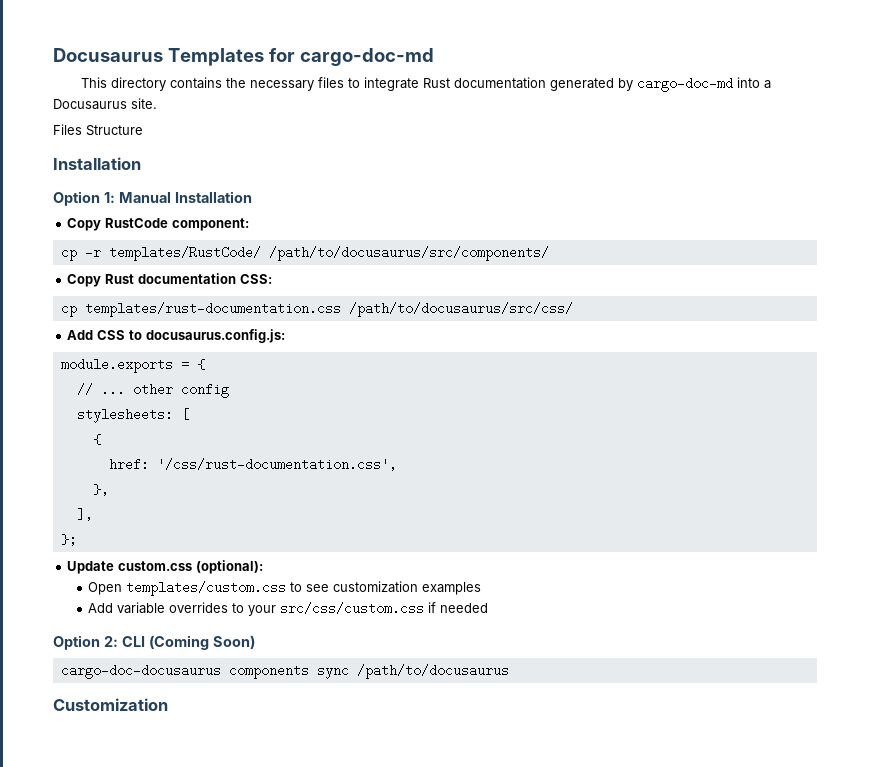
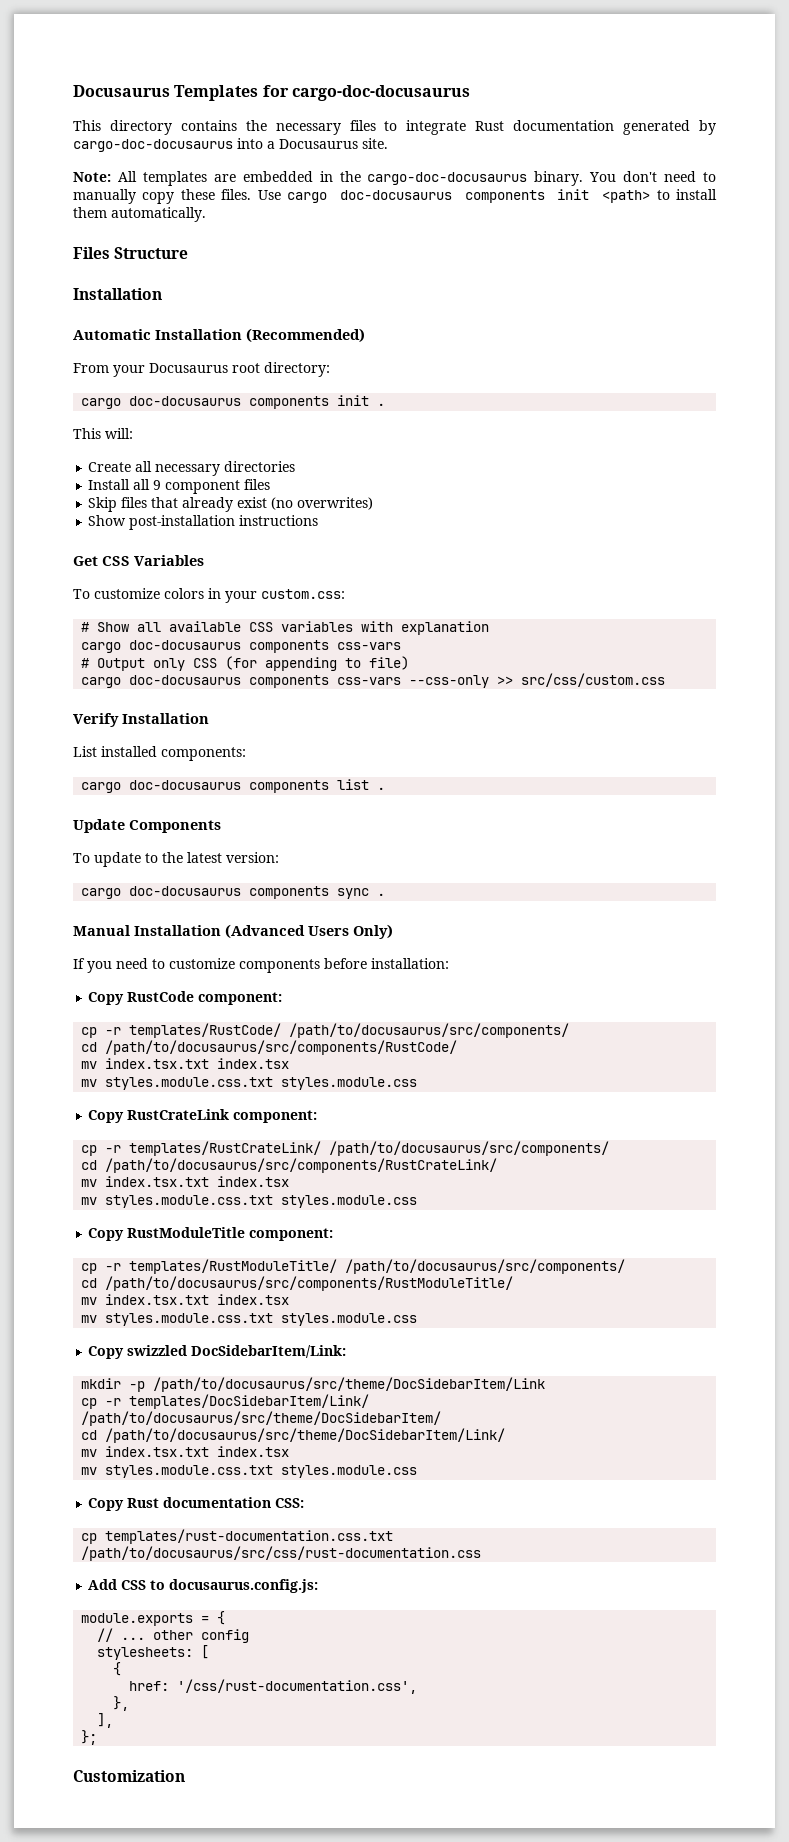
- Docusaurus Templates for cargo-doc-md
+ Docusaurus Templates for cargo-doc-docusaurus
- This directory contains the necessary files to integrate Rust documentation generated by cargo-doc-md into a Docusaurus site.
+ This directory contains the necessary files to integrate Rust documentation generated by cargo-doc-docusaurus into a Docusaurus site.
+ Note: All templates are embedded in the cargo-doc-docusaurus binary. You don't need to manually copy these files. Use cargo doc-docusaurus components init <path> to install them automatically.
  Files Structure
  Installation
- Option 1: Manual Installation
+ Automatic Installation (Recommended)
+ From your Docusaurus root directory:
+ cargo doc-docusaurus components init .
+ This will:
+ Create all necessary directories
+ Install all 9 component files
+ Skip files that already exist (no overwrites)
+ Show post-installation instructions
+ Get CSS Variables
+ To customize colors in your custom.css:
+ # Show all available CSS variables with explanation
+ cargo doc-docusaurus components css-vars
+ # Output only CSS (for appending to file)
+ cargo doc-docusaurus components css-vars --css-only >> src/css/custom.css
+ Verify Installation
+ List installed components:
+ cargo doc-docusaurus components list .
+ Update Components
+ To update to the latest version:
+ cargo doc-docusaurus components sync .
+ Manual Installation (Advanced Users Only)
+ If you need to customize components before installation:
+ cd /path/to/docusaurus/src/components/RustCode/
+ mv index.tsx.txt index.tsx
+ mv styles.module.css.txt styles.module.css
+ Copy RustCrateLink component:
+ cp -r templates/RustCrateLink/ /path/to/docusaurus/src/components/
+ cd /path/to/docusaurus/src/components/RustCrateLink/
+ mv index.tsx.txt index.tsx
+ mv styles.module.css.txt styles.module.css
+ Copy RustModuleTitle component:
+ cp -r templates/RustModuleTitle/ /path/to/docusaurus/src/components/
+ cd /path/to/docusaurus/src/components/RustModuleTitle/
+ mv index.tsx.txt index.tsx
+ mv styles.module.css.txt styles.module.css
+ Copy swizzled DocSidebarItem/Link:
+ mkdir -p /path/to/docusaurus/src/theme/DocSidebarItem/Link
+ cp -r templates/DocSidebarItem/Link/ /path/to/docusaurus/src/theme/DocSidebarItem/
+ cd /path/to/docusaurus/src/theme/DocSidebarItem/Link/
+ mv index.tsx.txt index.tsx
+ mv styles.module.css.txt styles.module.css
- cp templates/rust-documentation.css /path/to/docusaurus/src/css/
+ cp templates/rust-documentation.css.txt /path/to/docusaurus/src/css/rust-documentation.css
- Update custom.css (optional):
- Open templates/custom.css to see customization examples
- Add variable overrides to your src/css/custom.css if needed
- Option 2: CLI (Coming Soon)
- cargo-doc-docusaurus components sync /path/to/docusaurus

